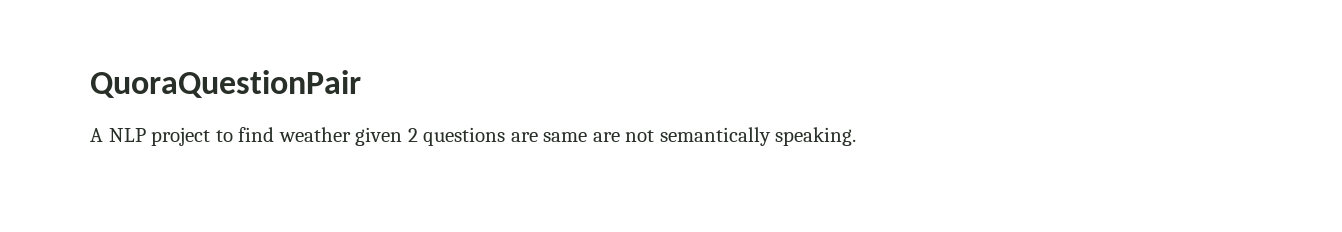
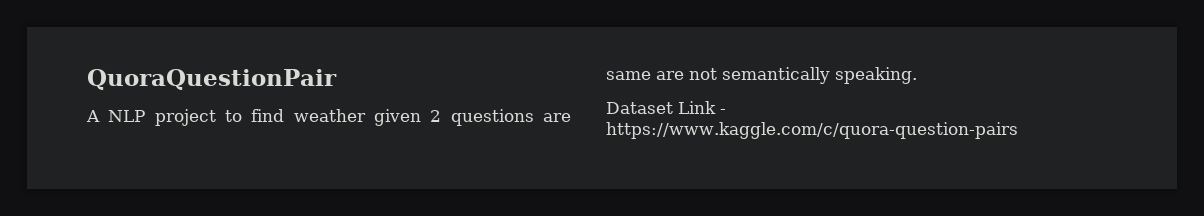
+ Dataset Link - https://www.kaggle.com/c/quora-question-pairs

